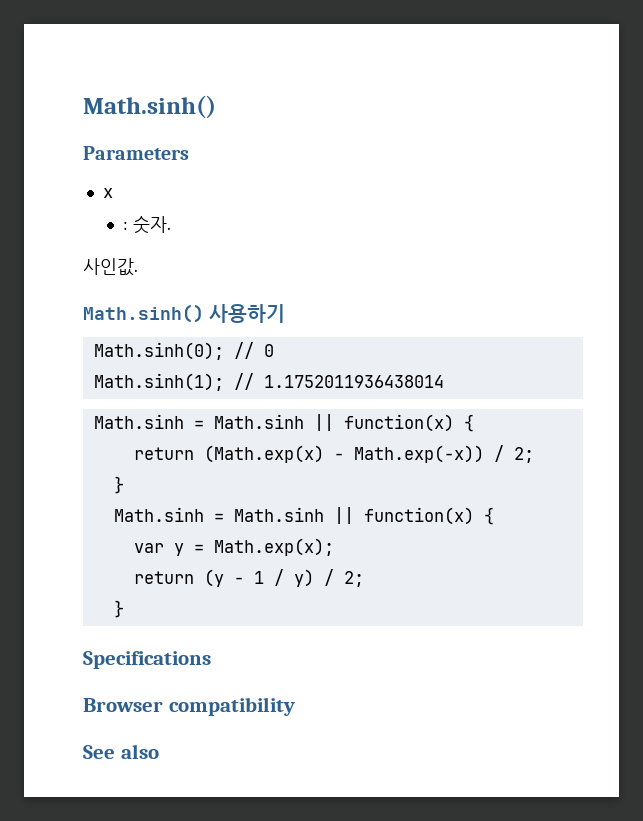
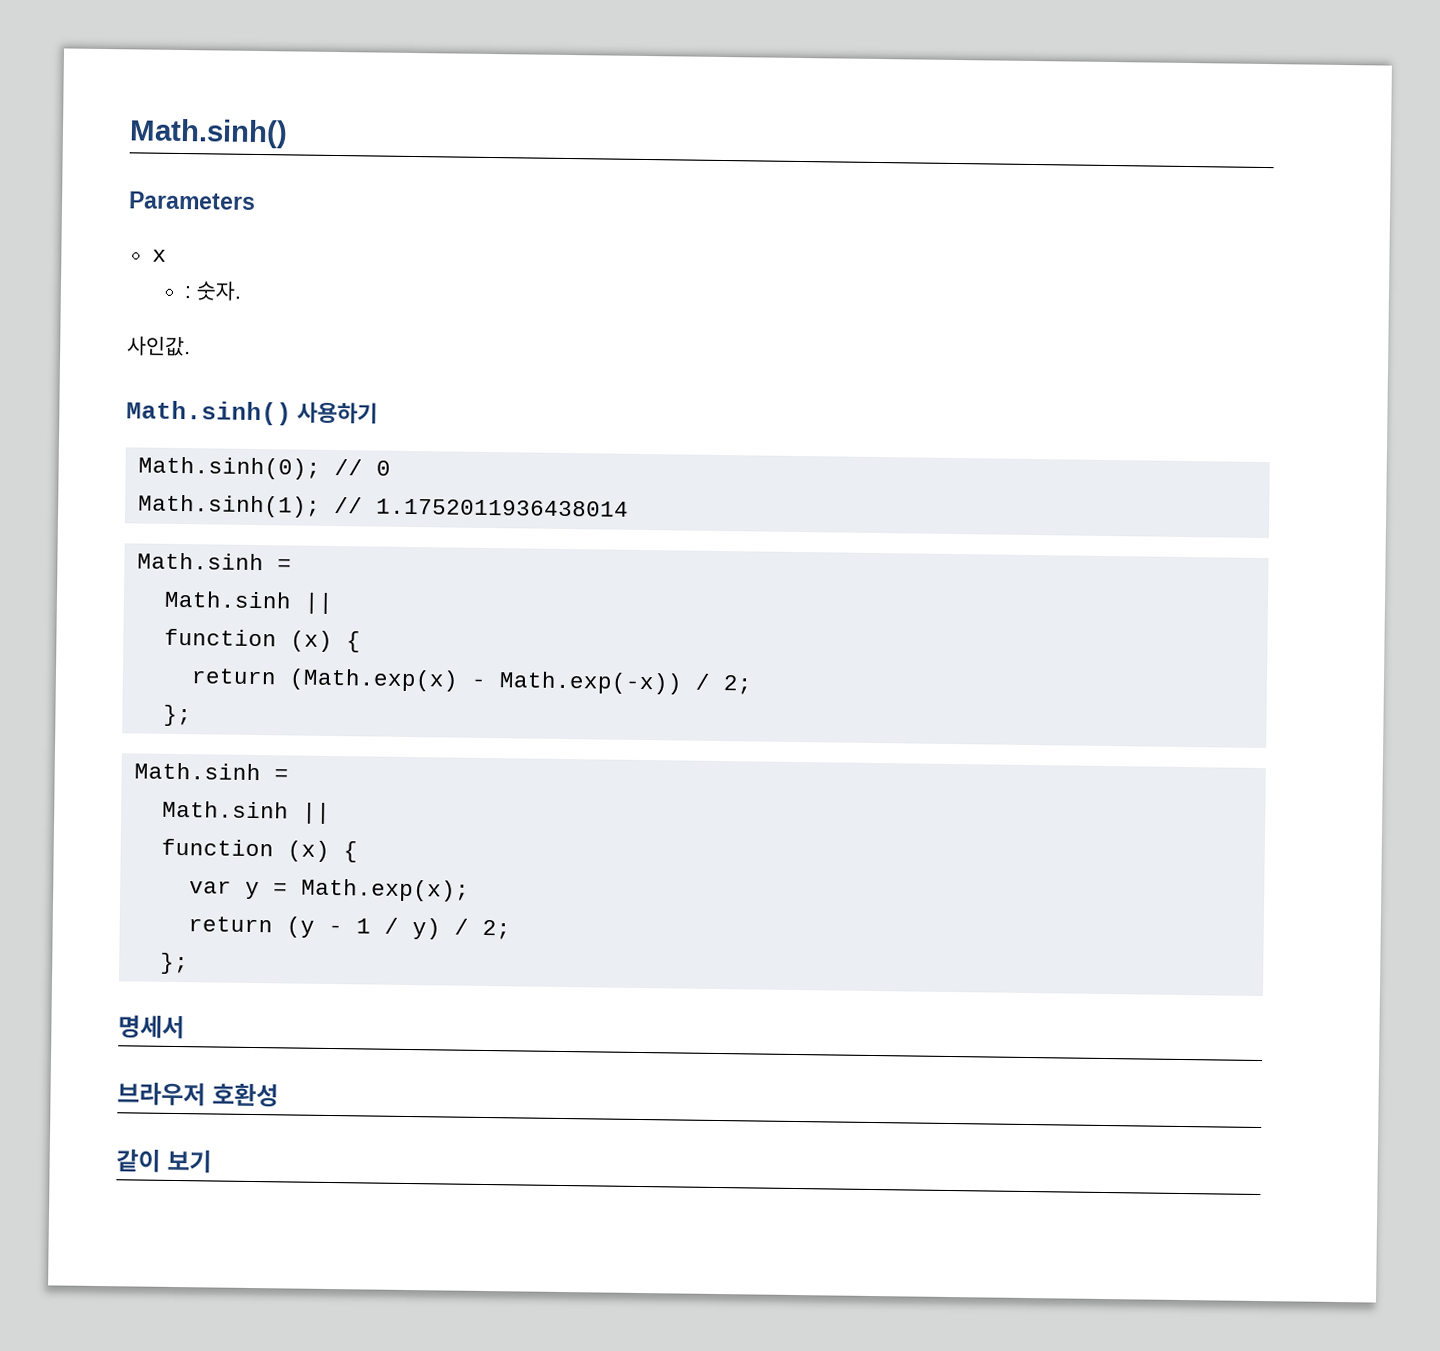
  Math.sinh(1); // 1.1752011936438014
- Math.sinh = Math.sinh || function(x) {
+ Math.sinh =
+ Math.sinh ||
+ function (x) {
  return (Math.exp(x) - Math.exp(-x)) / 2;
- }
- Math.sinh = Math.sinh || function(x) {
+ };
+ Math.sinh =
+ Math.sinh ||
+ function (x) {
  return (y - 1 / y) / 2;
- }
- Specifications
- Browser compatibility
- See also
+ };
+ 명세서
+ 브라우저 호환성
+ 같이 보기

